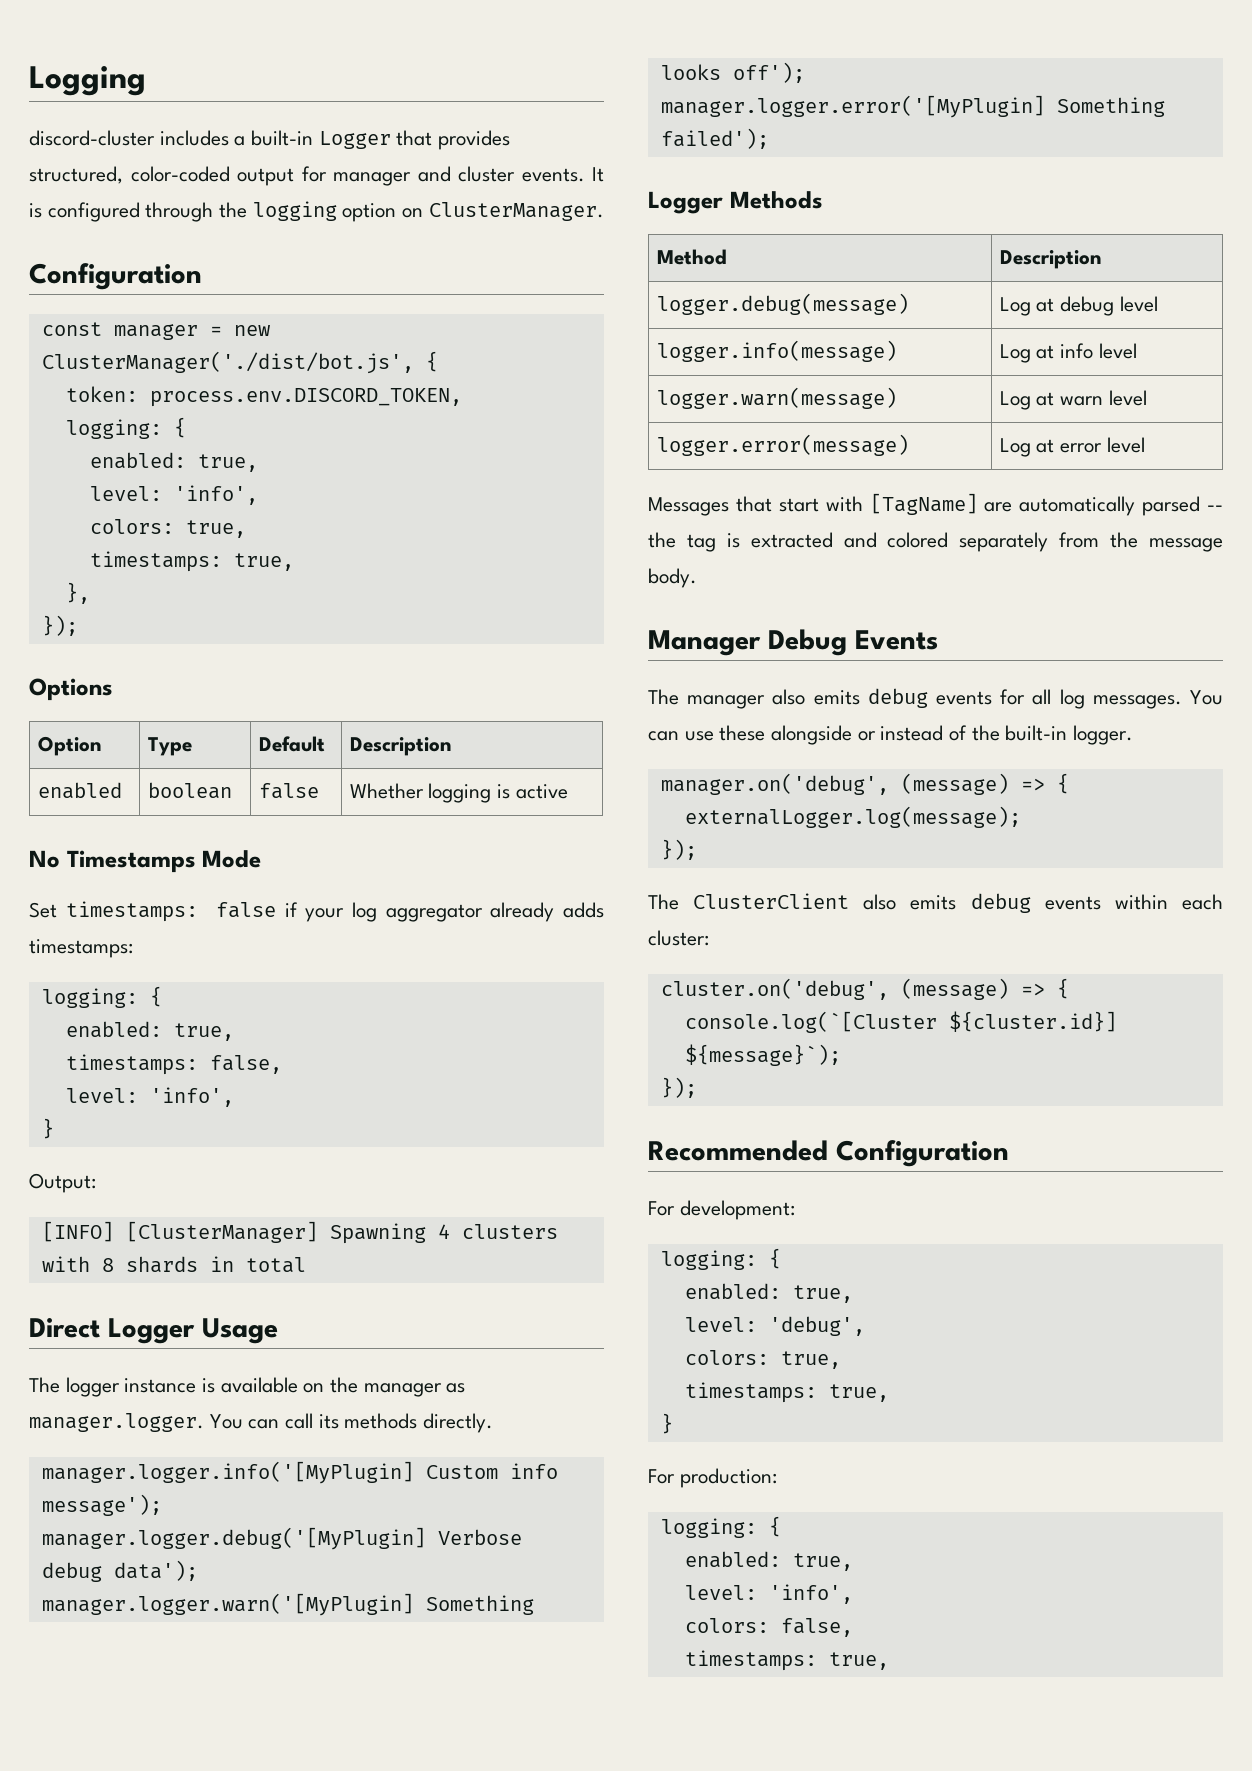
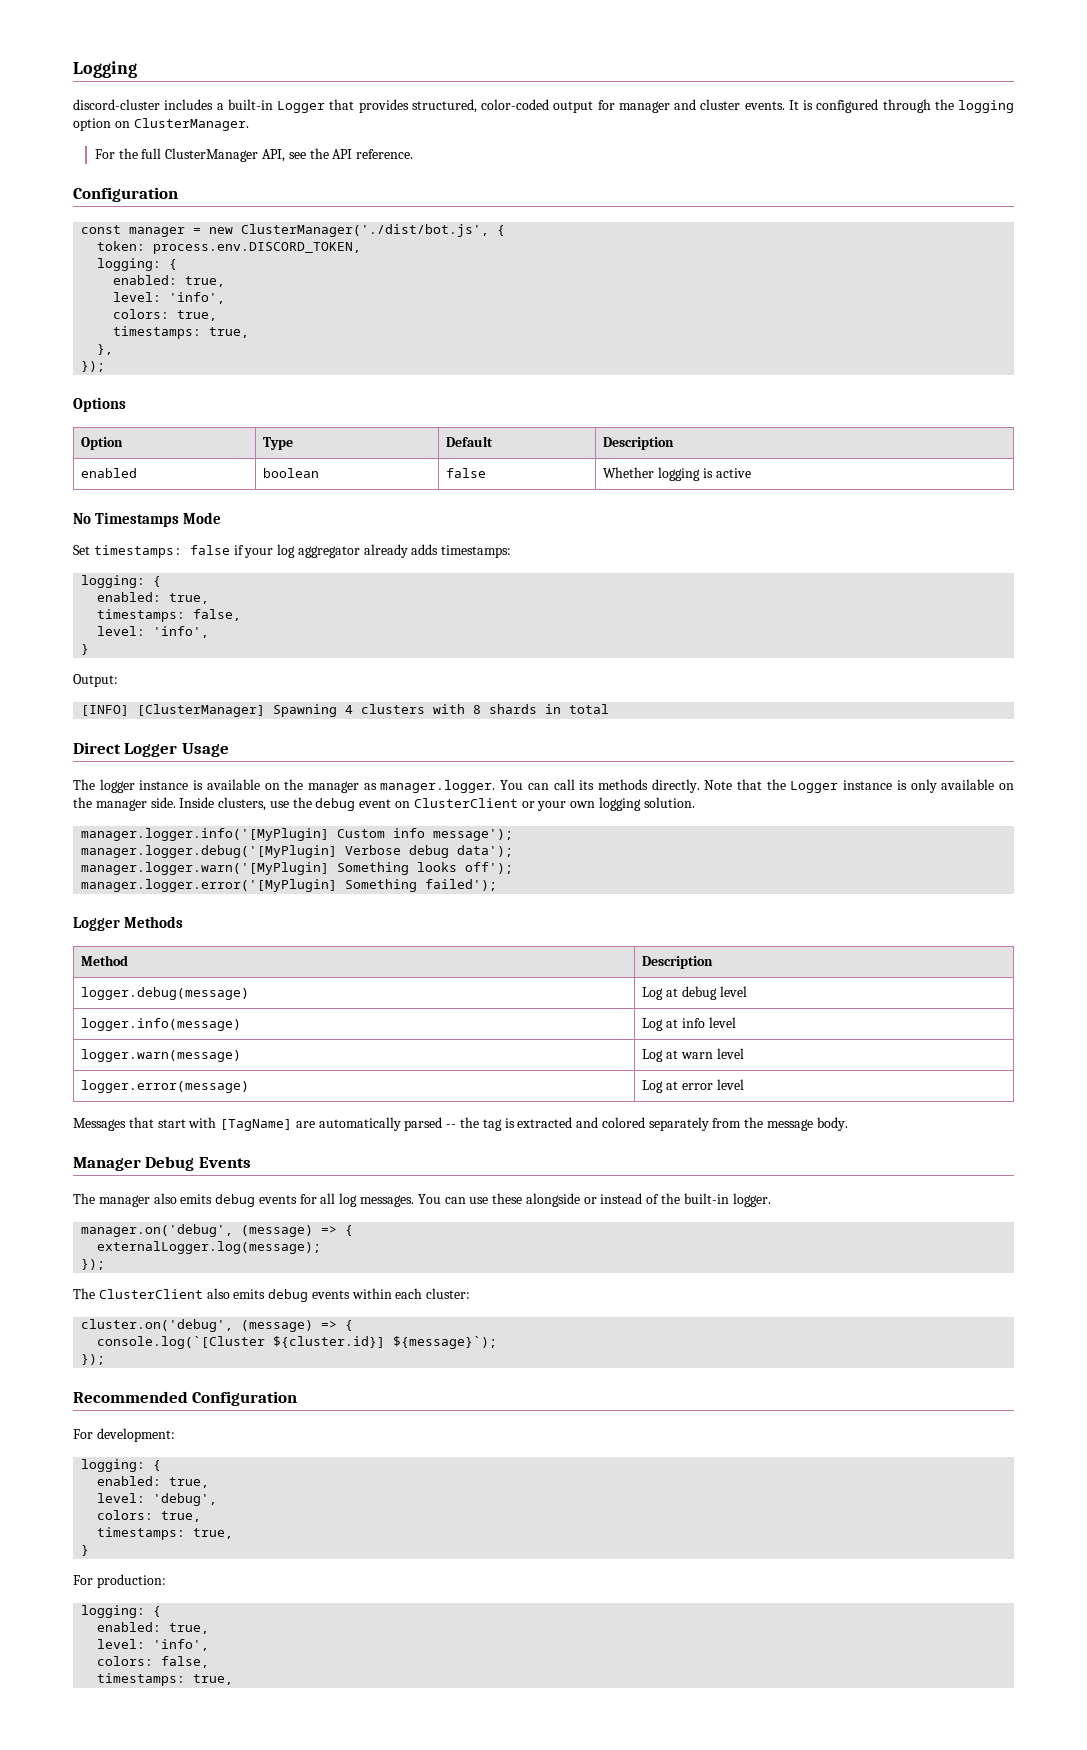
+ For the full ClusterManager API, see the API reference.
+ Note that the Logger instance is only available on the manager side. Inside clusters, use the debug event on ClusterClient or your own logging solution.

